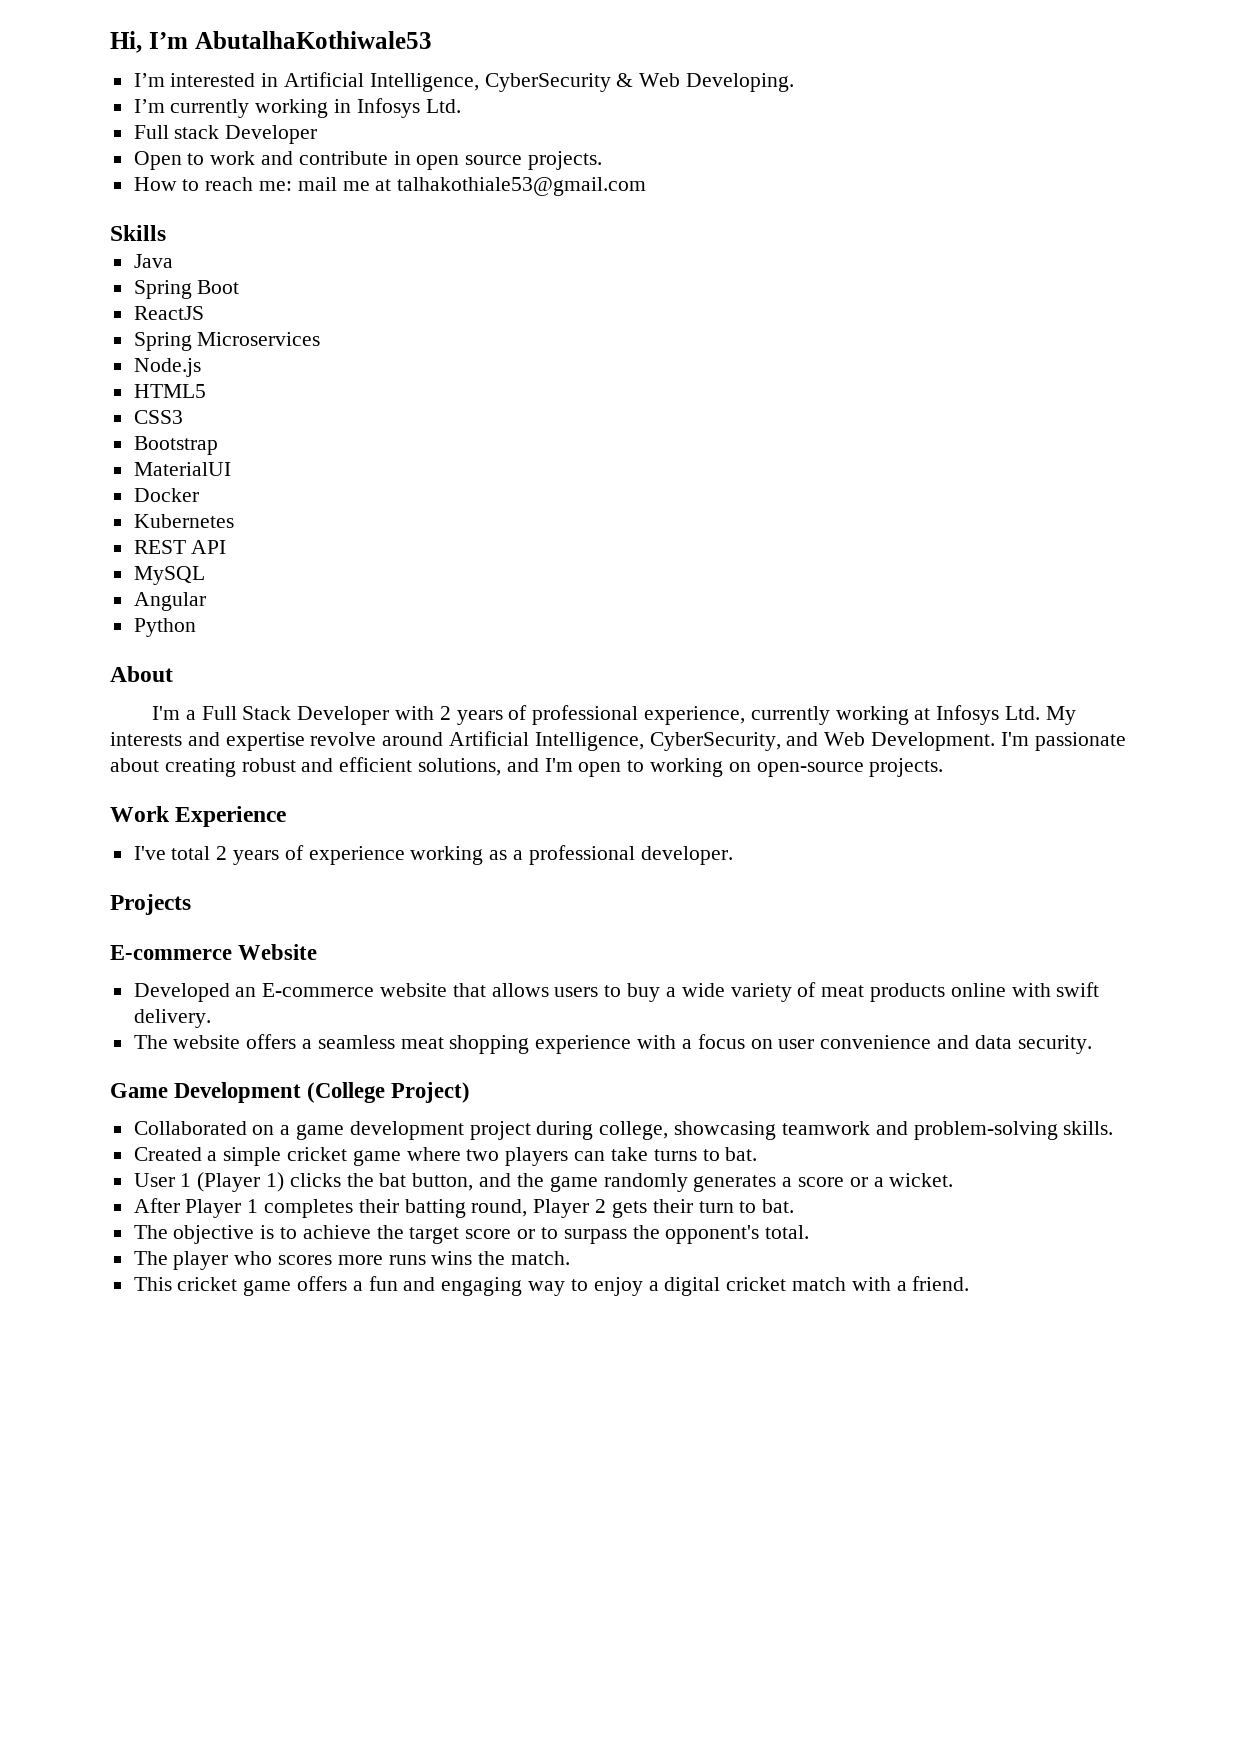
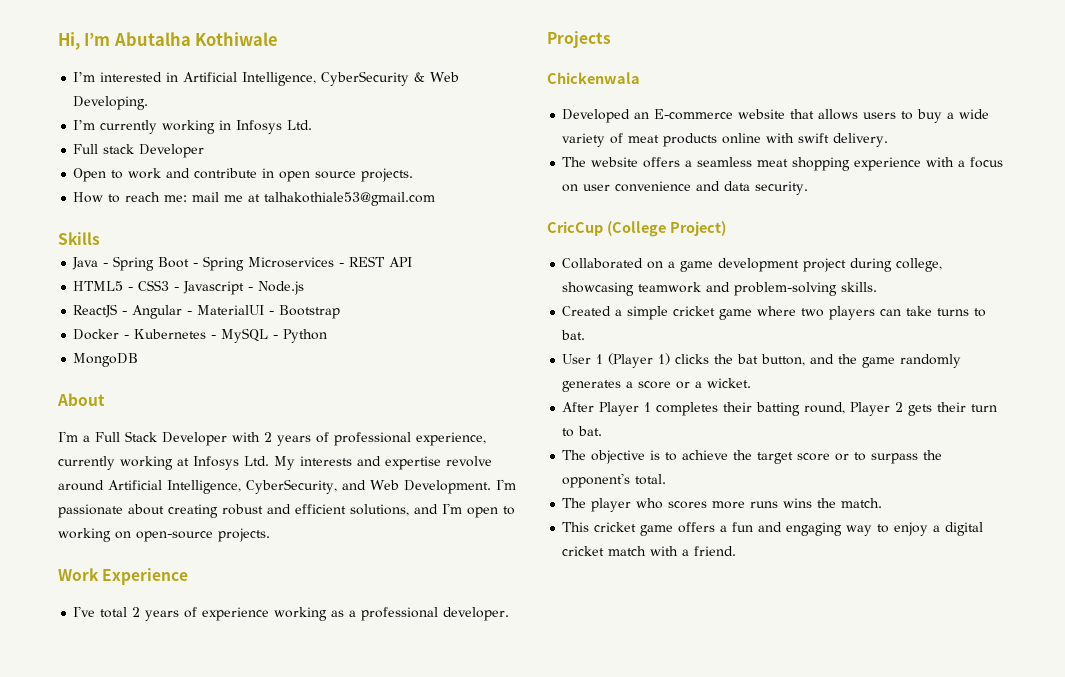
- Hi, I’m AbutalhaKothiwale53
+ Hi, I’m Abutalha Kothiwale
- Java
- Spring Boot
- ReactJS
- Spring Microservices
- Node.js
- HTML5
- CSS3
- Bootstrap
- MaterialUI
- Docker
- Kubernetes
- REST API
- MySQL
- Angular
- Python
+ Java - Spring Boot - Spring Microservices - REST API
+ HTML5 - CSS3 - Javascript - Node.js
+ ReactJS - Angular - MaterialUI - Bootstrap
+ Docker - Kubernetes - MySQL - Python
+ MongoDB
- E-commerce Website
+ Chickenwala
- Game Development (College Project)
+ CricCup (College Project)

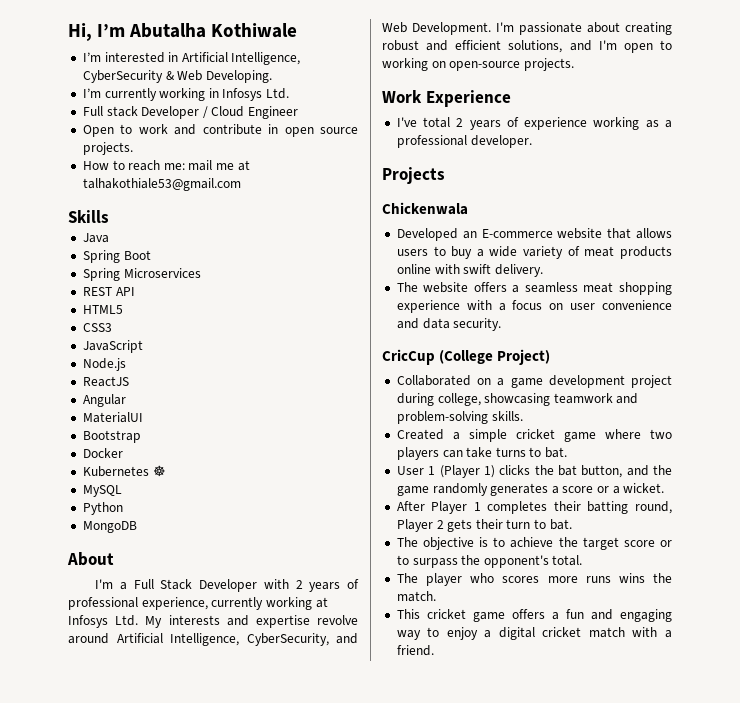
- Full stack Developer
+ Full stack Developer / Cloud Engineer
- Java - Spring Boot - Spring Microservices - REST API
+ Java
+ Spring Boot
+ Spring Microservices
+ REST API
- HTML5 - CSS3 - Javascript - Node.js
+ HTML5
+ CSS3
+ JavaScript
+ Node.js
- ReactJS - Angular - MaterialUI - Bootstrap
+ ReactJS
+ Angular
+ MaterialUI
+ Bootstrap
- Docker - Kubernetes - MySQL - Python
+ Docker
+ Kubernetes ☸
+ MySQL
+ Python

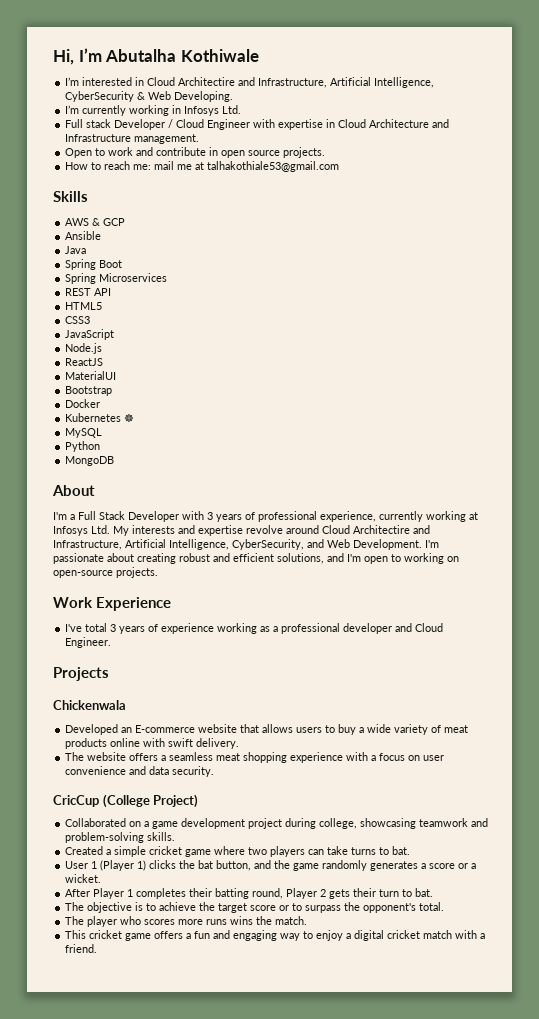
- I’m interested in Artificial Intelligence, CyberSecurity & Web Developing.
+ I’m interested in Cloud Architectire and Infrastructure, Artificial Intelligence, CyberSecurity & Web Developing.
- Full stack Developer / Cloud Engineer
+ Full stack Developer / Cloud Engineer with expertise in Cloud Architecture and Infrastructure management.
+ AWS & GCP
+ Ansible
- Angular
- I'm a Full Stack Developer with 2 years of professional experience, currently working at Infosys Ltd. My interests and expertise revolve around Artificial Intelligence, CyberSecurity, and Web Development.
+ I'm a Full Stack Developer with 3 years of professional experience, currently working at Infosys Ltd. My interests and expertise revolve around Cloud Architectire and Infrastructure, Artificial Intelligence, CyberSecurity, and Web Development.
- I've total 2 years of experience working as a professional developer.
+ I've total 3 years of experience working as a professional developer and Cloud Engineer.

